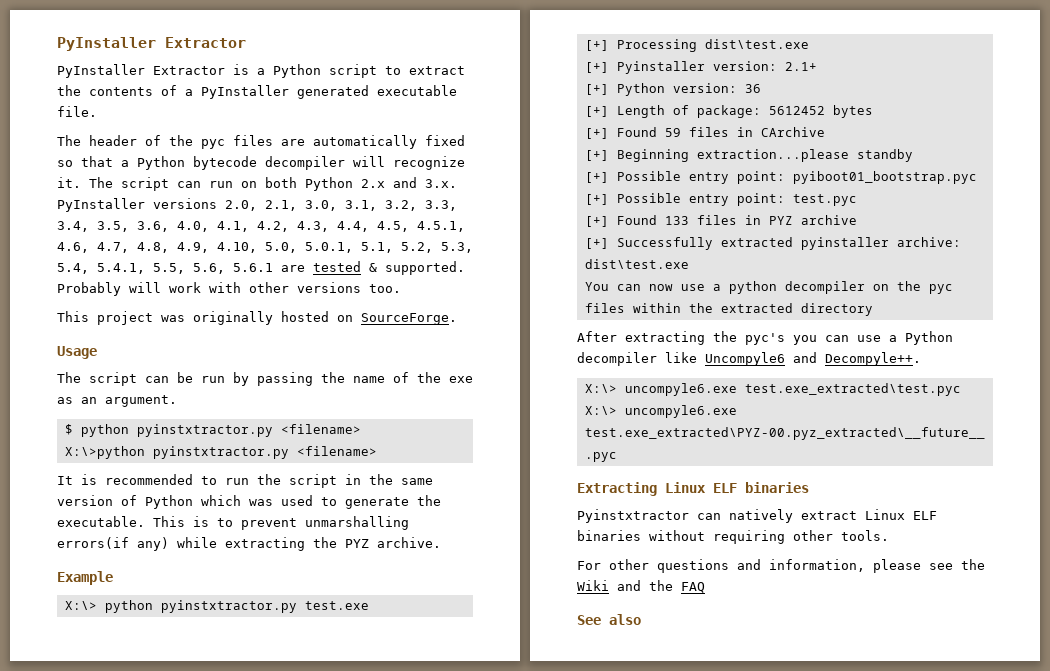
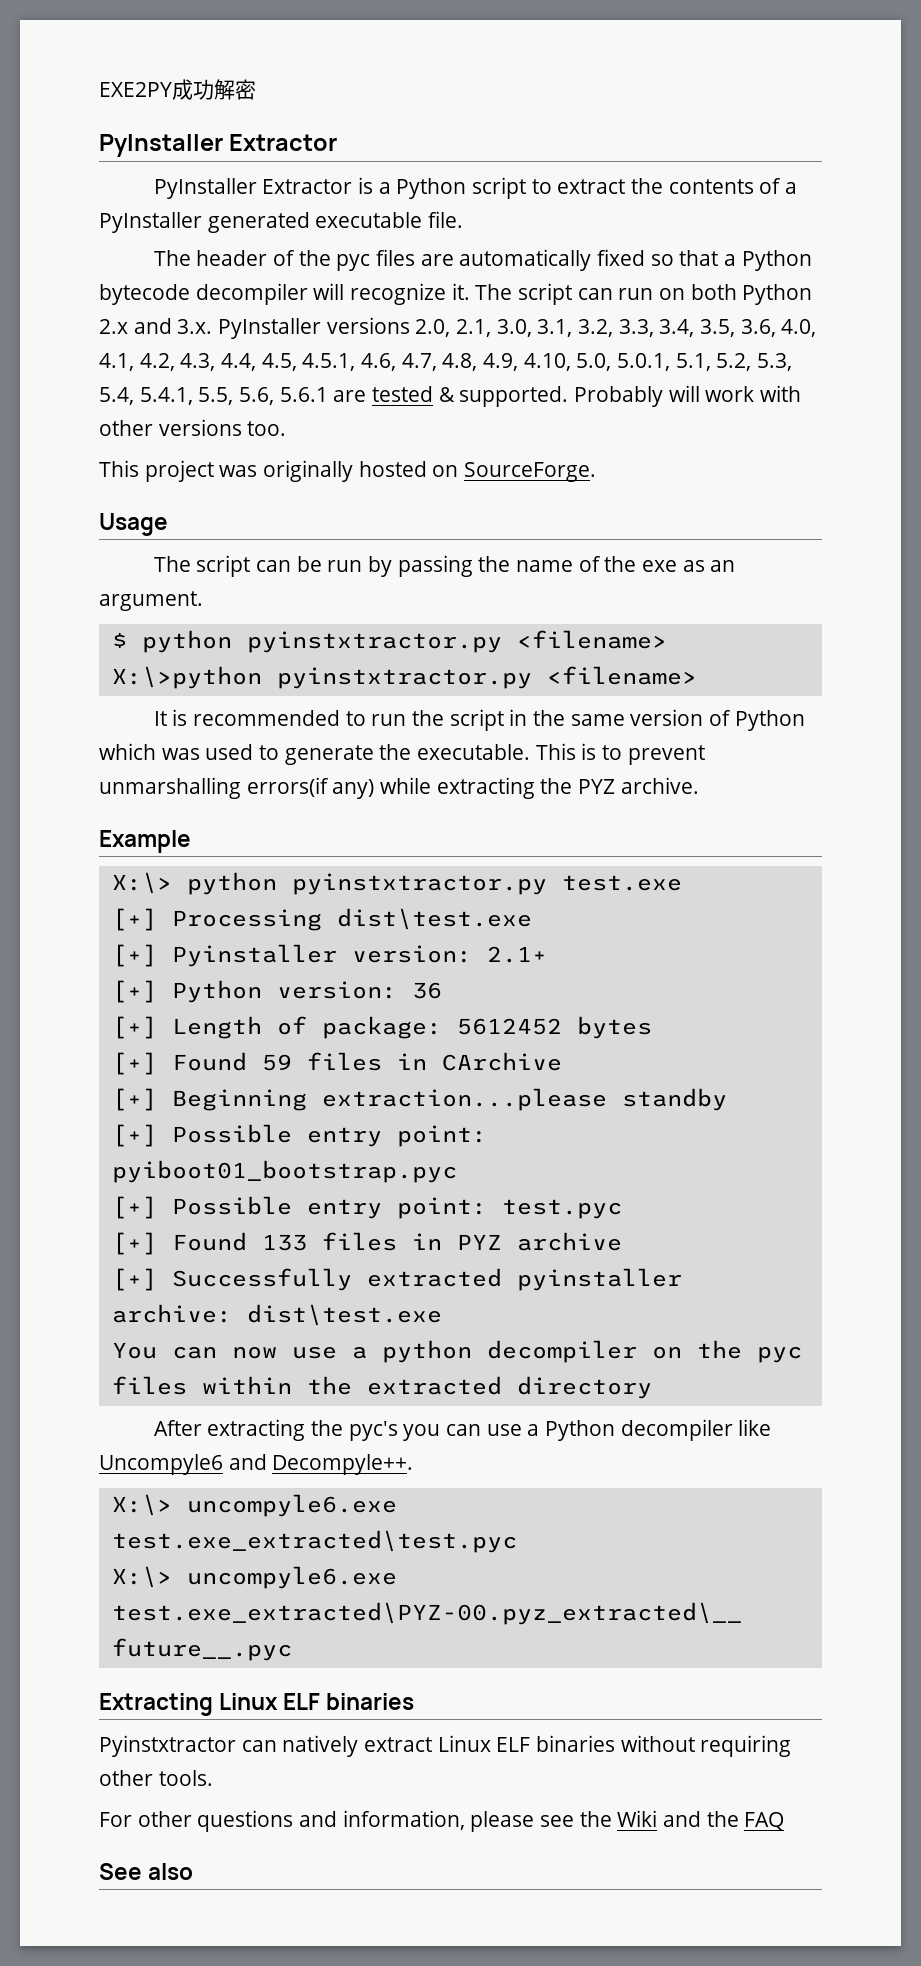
+ EXE2PY成功解密

